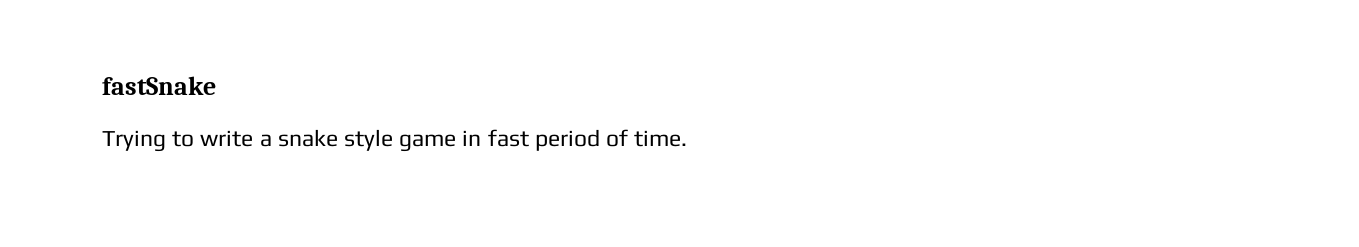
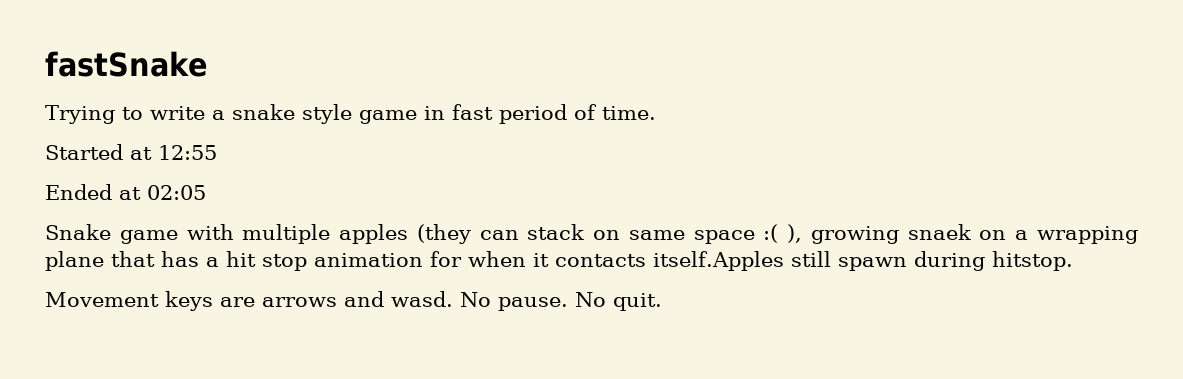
+ Started at 12:55
+ Ended at 02:05
+ Snake game with multiple apples (they can stack on same space :( ), growing snaek on a wrapping plane that has a hit stop animation for when it contacts itself.Apples still spawn during hitstop.
+ Movement keys are arrows and wasd. No pause. No quit.

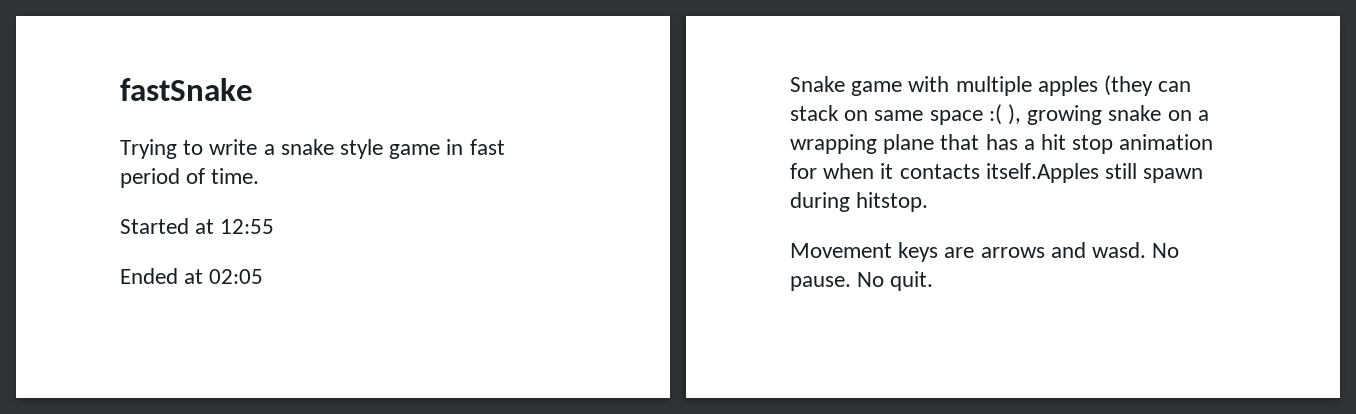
- Snake game with multiple apples (they can stack on same space :( ), growing snaek on a wrapping plane that has a hit stop animation for when it contacts itself.Apples still spawn during hitstop.
+ Snake game with multiple apples (they can stack on same space :( ), growing snake on a wrapping plane that has a hit stop animation for when it contacts itself.Apples still spawn during hitstop.

